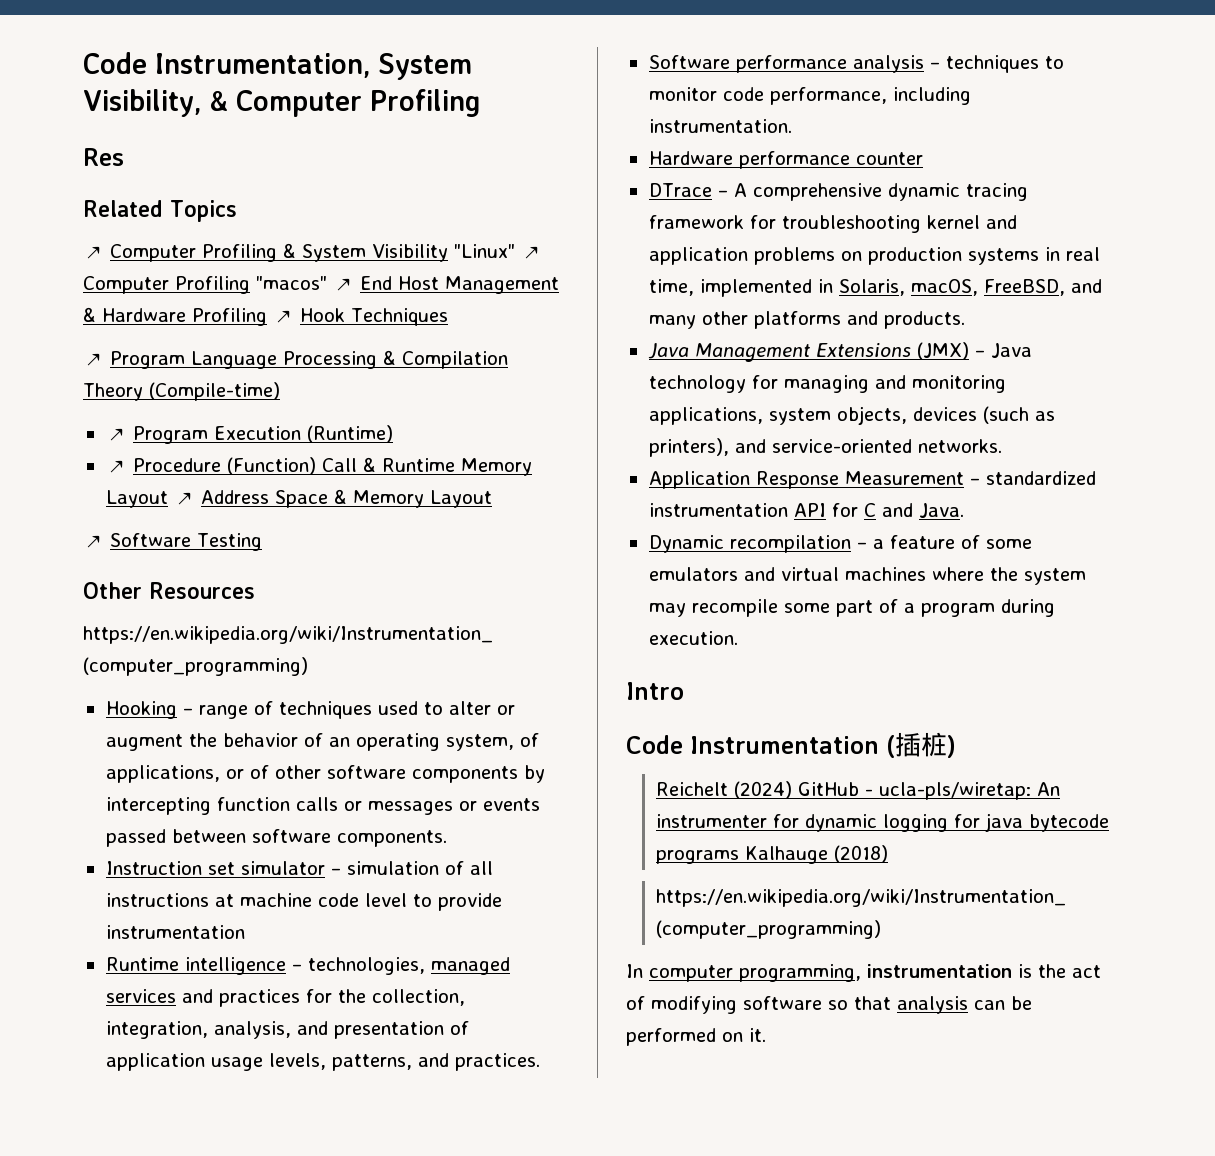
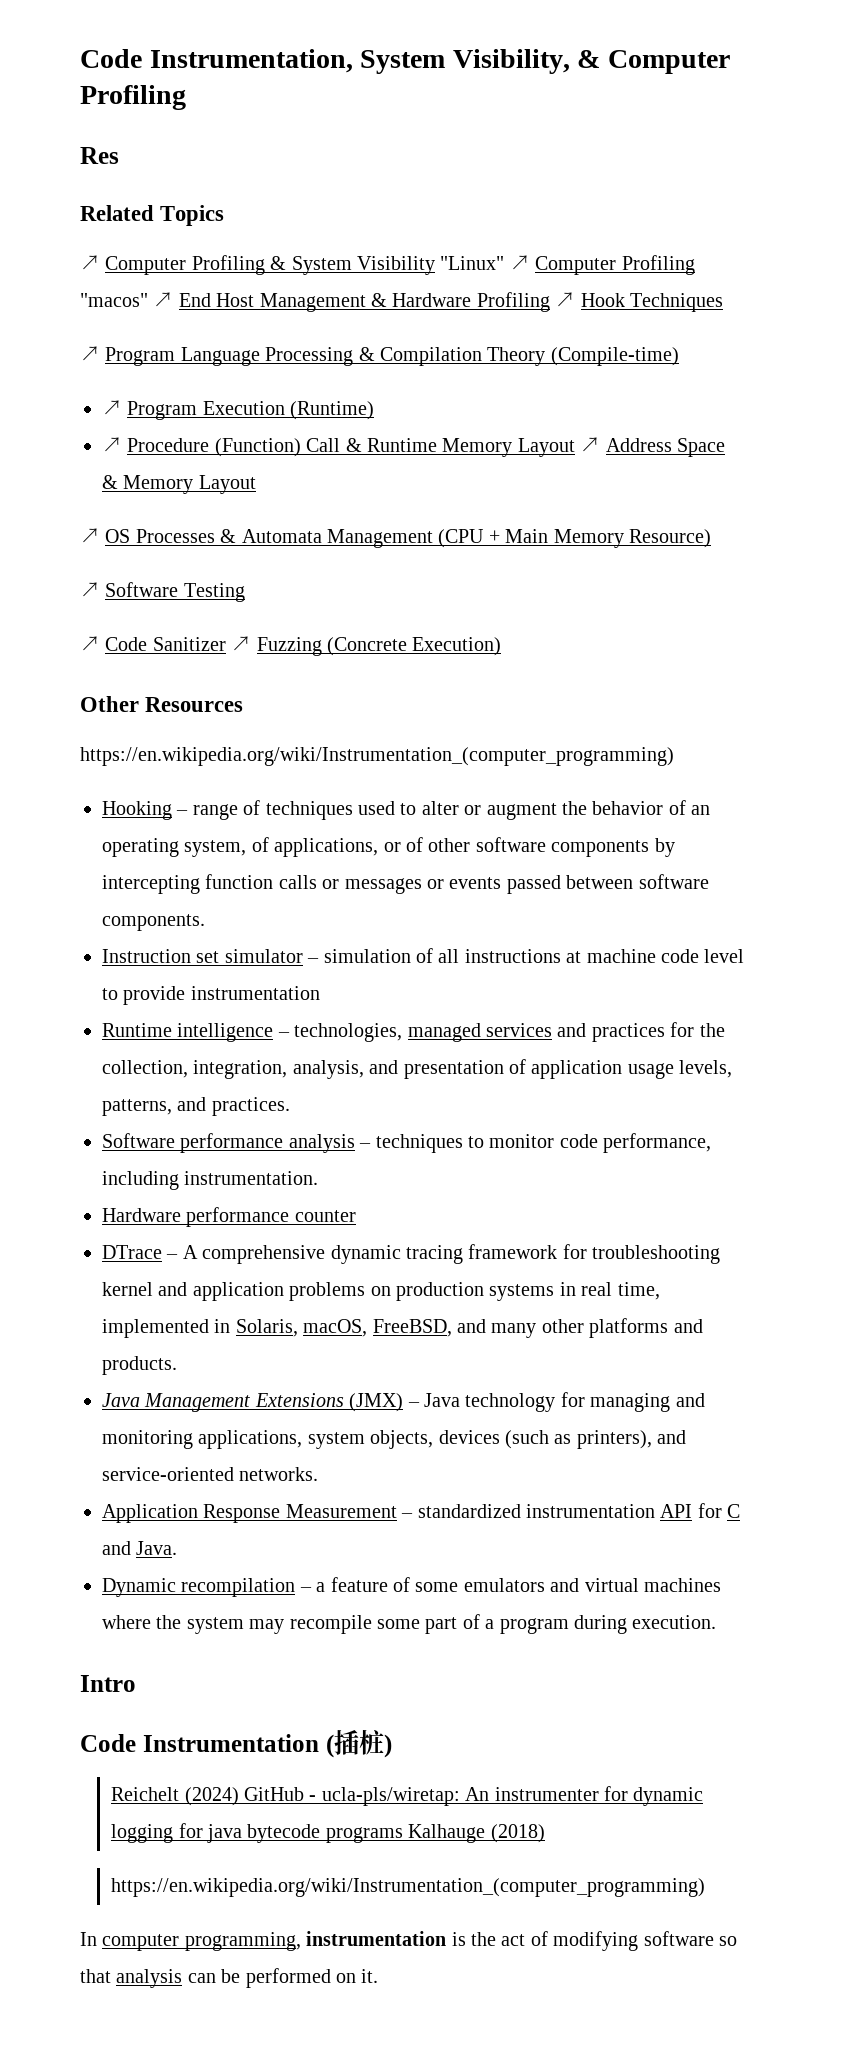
+ ↗ OS Processes & Automata Management (CPU + Main Memory Resource)
  ↗ Software Testing
+ ↗ Code Sanitizer ↗ Fuzzing (Concrete Execution)

